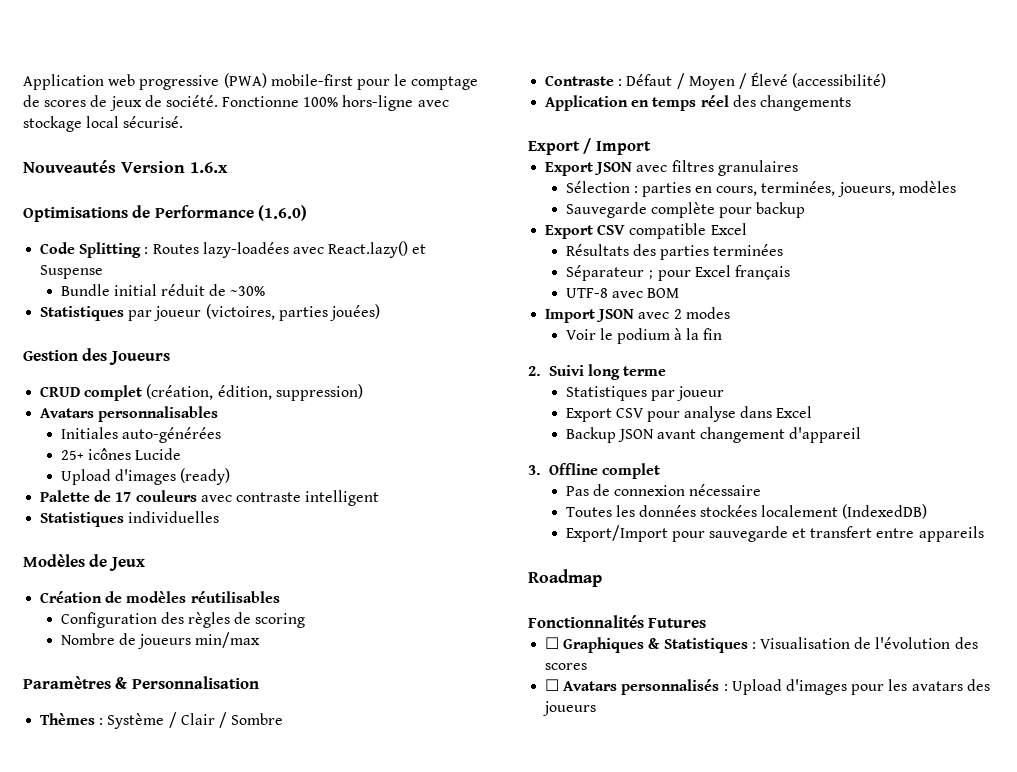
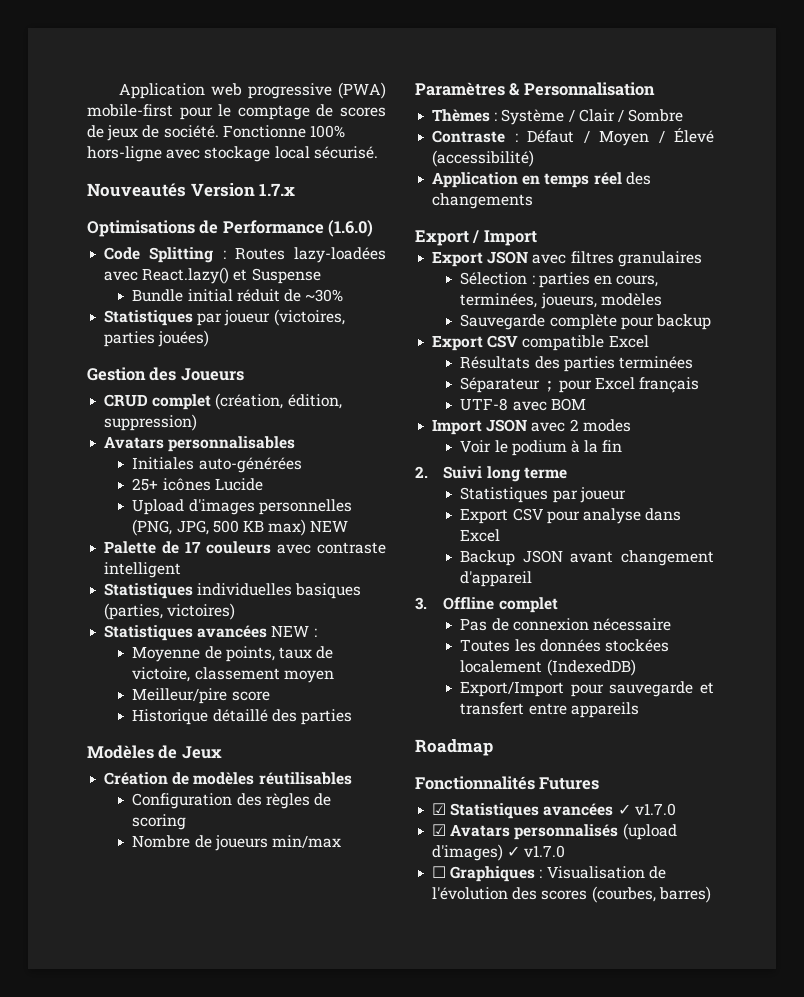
- Nouveautés Version 1.6.x
+ Nouveautés Version 1.7.x
- Upload d'images (ready)
+ Upload d'images personnelles (PNG, JPG, 500 KB max) NEW
- Statistiques individuelles
+ Statistiques individuelles basiques (parties, victoires)
+ Statistiques avancées NEW :
+ Moyenne de points, taux de victoire, classement moyen
+ Meilleur/pire score
+ Historique détaillé des parties
+ ☑ Statistiques avancées ✓ v1.7.0
+ ☑ Avatars personnalisés (upload d'images) ✓ v1.7.0
- ☐ Graphiques & Statistiques : Visualisation de l'évolution des scores
- ☐ Avatars personnalisés : Upload d'images pour les avatars des joueurs
+ ☐ Graphiques : Visualisation de l'évolution des scores (courbes, barres)

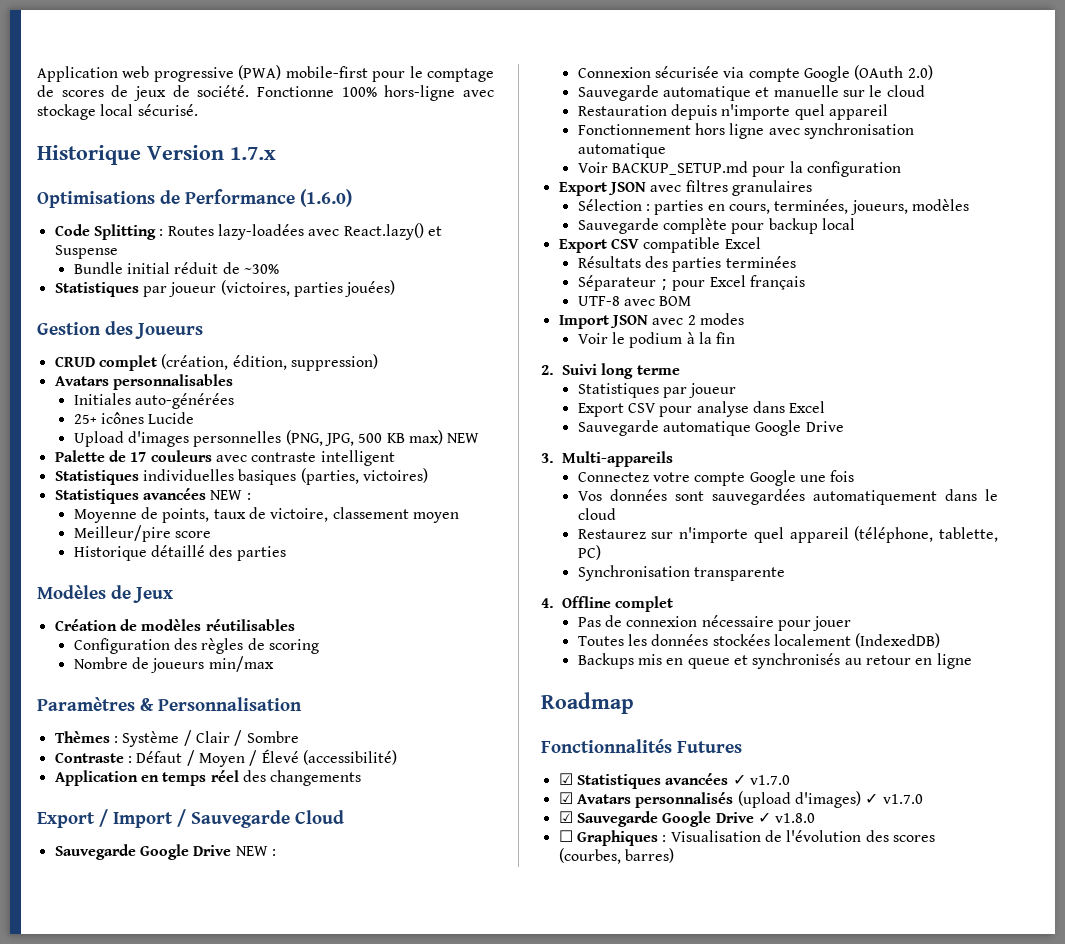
- Nouveautés Version 1.7.x
+ Historique Version 1.7.x
- Export / Import
+ Export / Import / Sauvegarde Cloud
+ Sauvegarde Google Drive NEW :
+ Connexion sécurisée via compte Google (OAuth 2.0)
+ Sauvegarde automatique et manuelle sur le cloud
+ Restauration depuis n'importe quel appareil
+ Fonctionnement hors ligne avec synchronisation automatique
+ Voir BACKUP_SETUP.md pour la configuration
- Sauvegarde complète pour backup
+ Sauvegarde complète pour backup local
- Backup JSON avant changement d'appareil
- 3. Offline complet
+ Sauvegarde automatique Google Drive
+ 3. Multi-appareils
+ Connectez votre compte Google une fois
+ Vos données sont sauvegardées automatiquement dans le cloud
+ Restaurez sur n'importe quel appareil (téléphone, tablette, PC)
+ Synchronisation transparente
+ 4. Offline complet
- Pas de connexion nécessaire
+ Pas de connexion nécessaire pour jouer
- Export/Import pour sauvegarde et transfert entre appareils
+ Backups mis en queue et synchronisés au retour en ligne
+ ☑ Sauvegarde Google Drive ✓ v1.8.0

